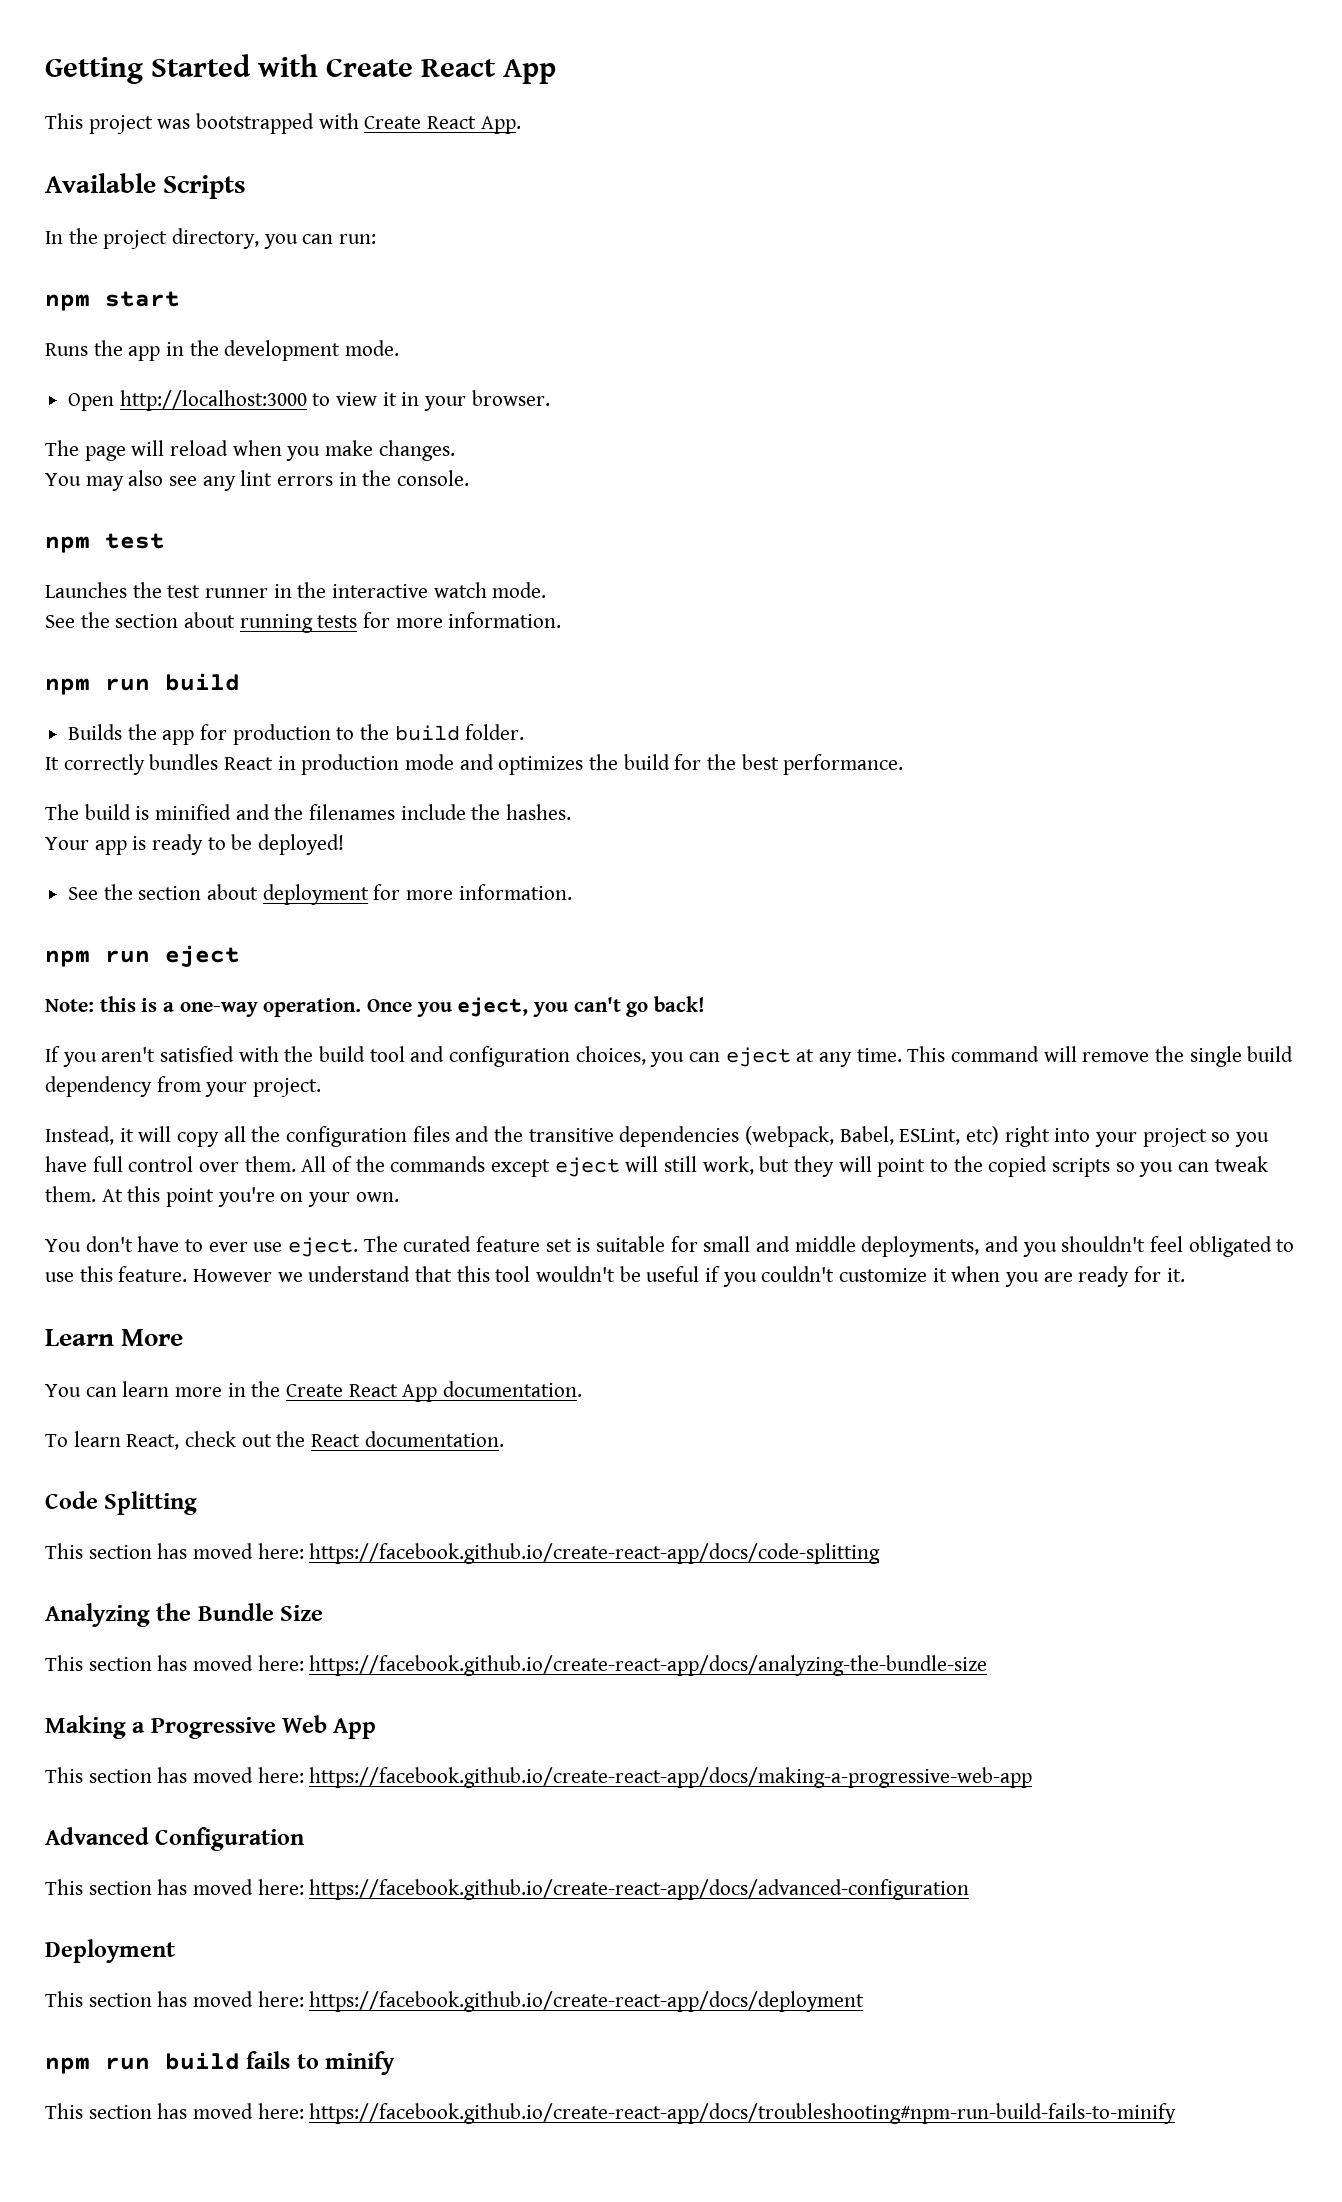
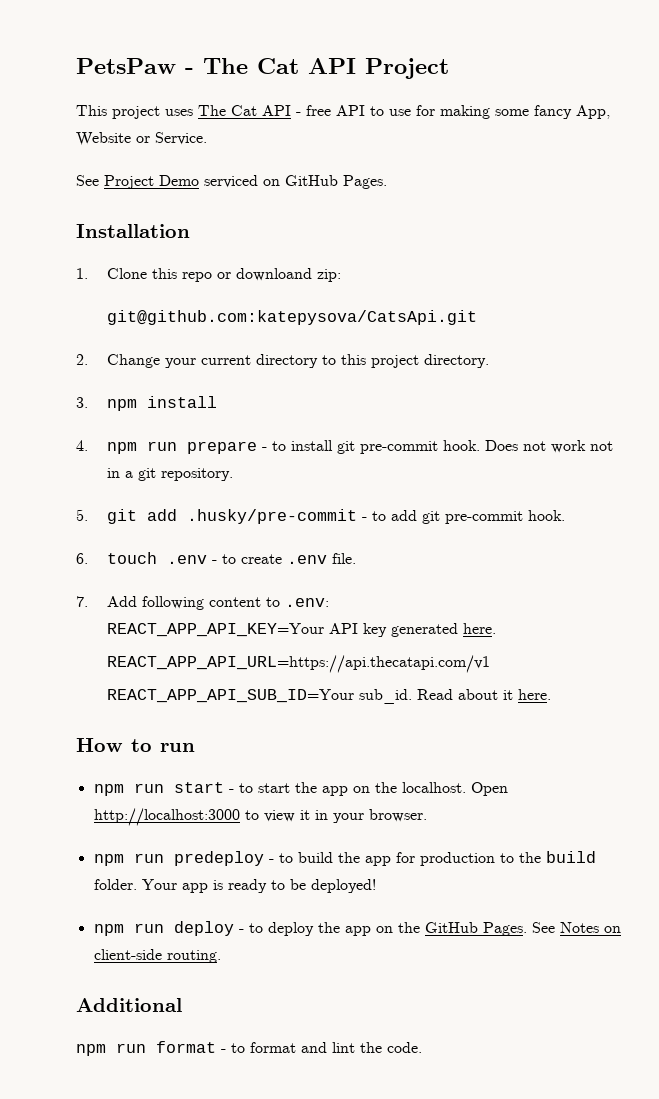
- Getting Started with Create React App
- This project was bootstrapped with Create React App.
- Available Scripts
- In the project directory, you can run:
- npm start
- Runs the app in the development mode.
- Open http://localhost:3000 to view it in your browser.
+ PetsPaw - The Cat API Project
+ This project uses The Cat API - free API to use for making some fancy App, Website or Service.
+ See Project Demo serviced on GitHub Pages.
+ Installation
+ 1. Clone this repo or downloand zip:
+ git@github.com:katepysova/CatsApi.git
+ 2. Change your current directory to this project directory.
+ 3. npm install
+ 4. npm run prepare - to install git pre-commit hook. Does not work not in a git repository.
+ 5. git add .husky/pre-commit - to add git pre-commit hook.
+ 6. touch .env - to create .env file.
+ 7. Add following content to .env:
+ REACT_APP_API_KEY=Your API key generated here.
+ REACT_APP_API_URL=https://api.thecatapi.com/v1
+ REACT_APP_API_SUB_ID=Your sub_id. Read about it here.
+ How to run
+ npm run start - to start the app on the localhost. Open http://localhost:3000 to view it in your browser.
- The page will reload when you make changes.
- You may also see any lint errors in the console.
- npm test
- Launches the test runner in the interactive watch mode.
- See the section about running tests for more information.
- npm run build
- Builds the app for production to the build folder.
- It correctly bundles React in production mode and optimizes the build for the best performance.
- The build is minified and the filenames include the hashes.
- Your app is ready to be deployed!
+ npm run predeploy - to build the app for production to the build folder. Your app is ready to be deployed!
- See the section about deployment for more information.
- npm run eject
- Note: this is a one-way operation. Once you eject, you can't go back!
- If you aren't satisfied with the build tool and configuration choices, you can eject at any time. This command will remove the single build dependency from your project.
- Instead, it will copy all the configuration files and the transitive dependencies (webpack, Babel, ESLint, etc) right into your project so you have full control over them. All of the commands except eject will still work, but they will point to the copied scripts so you can tweak them. At this point you're on your own.
- You don't have to ever use eject. The curated feature set is suitable for small and middle deployments, and you shouldn't feel obligated to use this feature. However we understand that this tool wouldn't be useful if you couldn't customize it when you are ready for it.
- Learn More
- You can learn more in the Create React App documentation.
- To learn React, check out the React documentation.
- Code Splitting
- This section has moved here: https://facebook.github.io/create-react-app/docs/code-splitting
- Analyzing the Bundle Size
- This section has moved here: https://facebook.github.io/create-react-app/docs/analyzing-the-bundle-size
- Making a Progressive Web App
- This section has moved here: https://facebook.github.io/create-react-app/docs/making-a-progressive-web-app
- Advanced Configuration
- This section has moved here: https://facebook.github.io/create-react-app/docs/advanced-configuration
- Deployment
- This section has moved here: https://facebook.github.io/create-react-app/docs/deployment
- npm run build fails to minify
- This section has moved here: https://facebook.github.io/create-react-app/docs/troubleshooting#npm-run-build-fails-to-minify
+ npm run deploy - to deploy the app on the GitHub Pages. See Notes on client-side routing.
+ Additional
+ npm run format - to format and lint the code.

